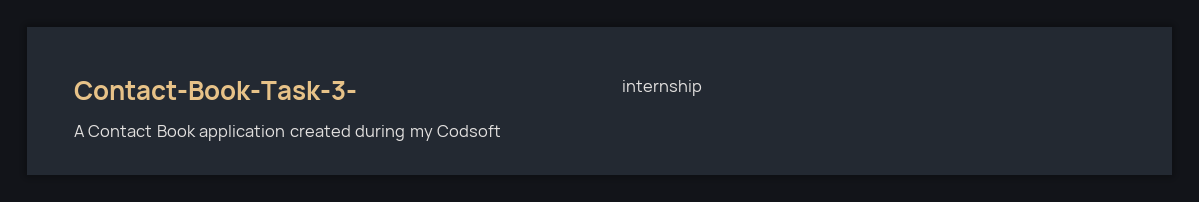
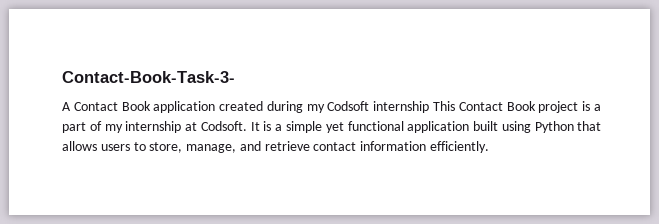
- A Contact Book application created during my Codsoft internship
+ A Contact Book application created during my Codsoft internship This Contact Book project is a part of my internship at Codsoft. It is a simple yet functional application built using Python that allows users to store, manage, and retrieve contact information efficiently.

